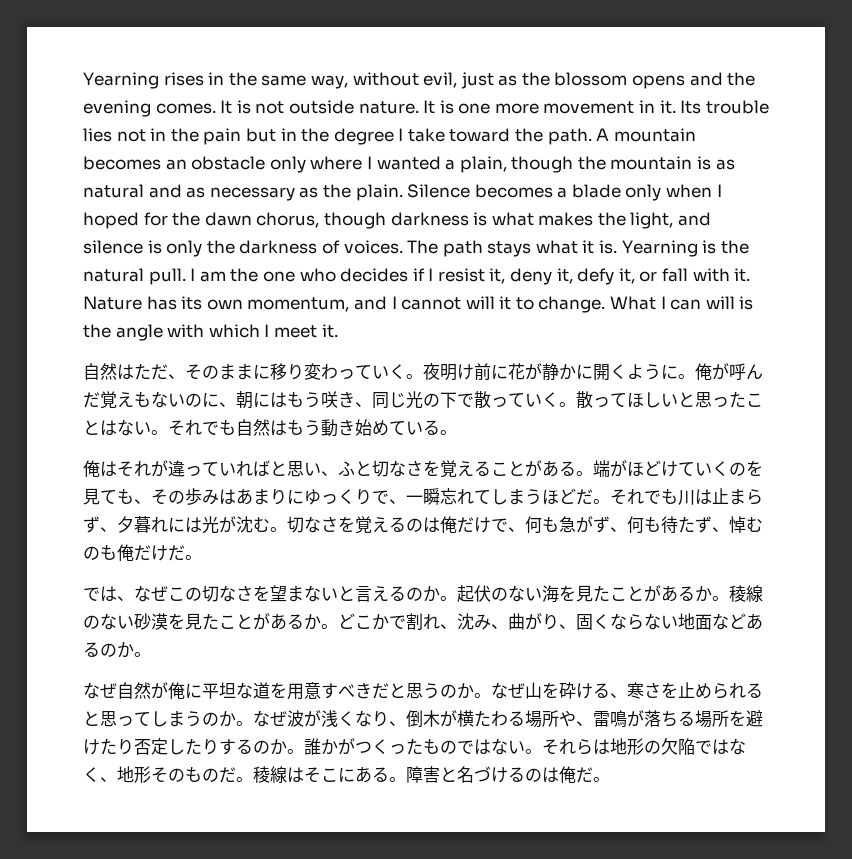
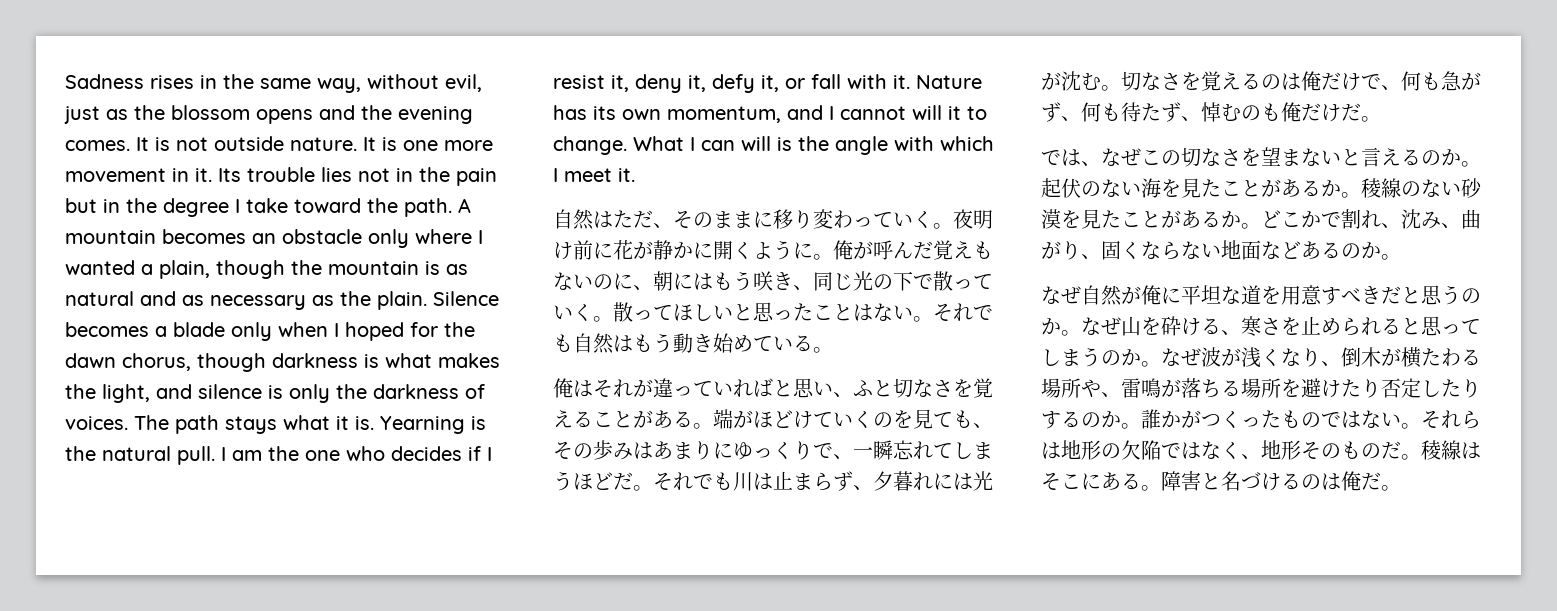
- Yearning rises in the same way, without evil, just as the blossom opens and the evening comes.
+ Sadness rises in the same way, without evil, just as the blossom opens and the evening comes.

